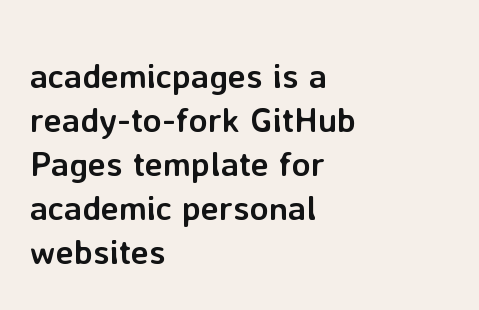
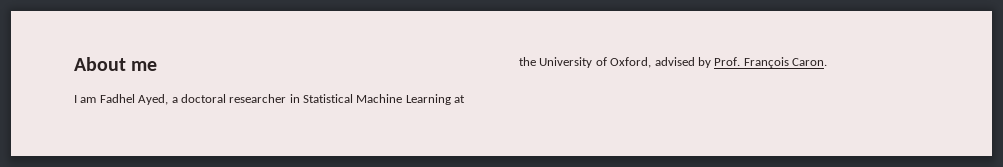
- academicpages is a ready-to-fork GitHub Pages template for academic personal websites
+ About me
+ I am Fadhel Ayed, a doctoral researcher in Statistical Machine Learning at the University of Oxford, advised by Prof. François Caron.

